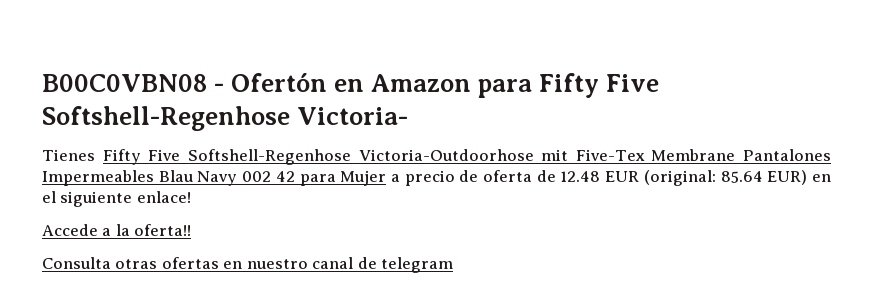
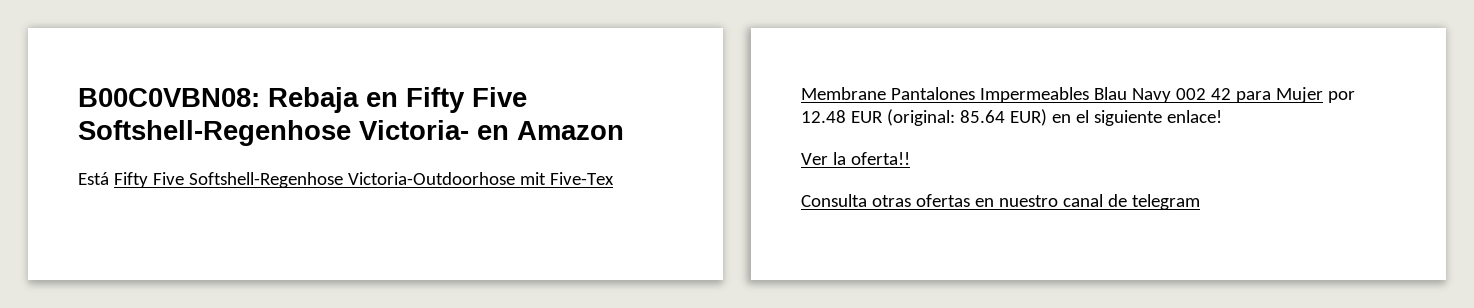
- B00C0VBN08 - Ofertón en Amazon para Fifty Five Softshell-Regenhose Victoria-
- Tienes Fifty Five Softshell-Regenhose Victoria-Outdoorhose mit Five-Tex Membrane Pantalones Impermeables Blau Navy 002 42 para Mujer a precio de oferta de 12.48 EUR (original: 85.64 EUR) en el siguiente enlace!
+ B00C0VBN08: Rebaja en Fifty Five Softshell-Regenhose Victoria- en Amazon
+ Está Fifty Five Softshell-Regenhose Victoria-Outdoorhose mit Five-Tex Membrane Pantalones Impermeables Blau Navy 002 42 para Mujer por 12.48 EUR (original: 85.64 EUR) en el siguiente enlace!
- Accede a la oferta!!
+ Ver la oferta!!

